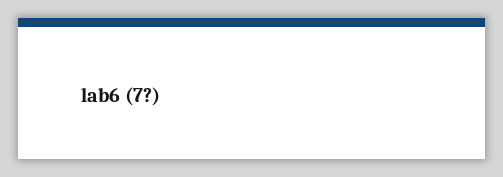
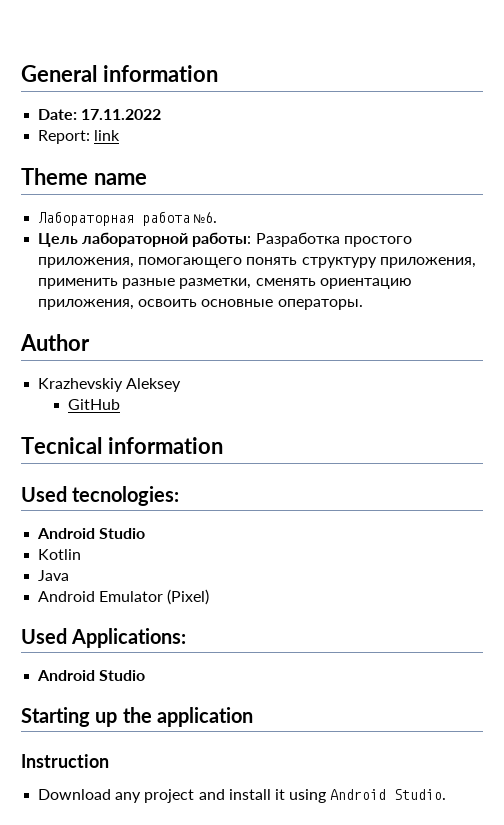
- lab6 (7?)
+ General information
+ Date: 17.11.2022
+ Report: link
+ Theme name
+ Лабораторная работа №6.
+ Цель лабораторной работы: Разработка простого приложения, помогающего понять структуру приложения, применить разные разметки, сменять ориентацию приложения, освоить основные операторы.
+ Author
+ Krazhevskiy Aleksey
+ GitHub
+ Tecnical information
+ Used tecnologies:
+ Android Studio
+ Kotlin
+ Java
+ Android Emulator (Pixel)
+ Used Applications:
+ Android Studio
+ Starting up the application
+ Instruction
+ Download any project and install it using Android Studio.

